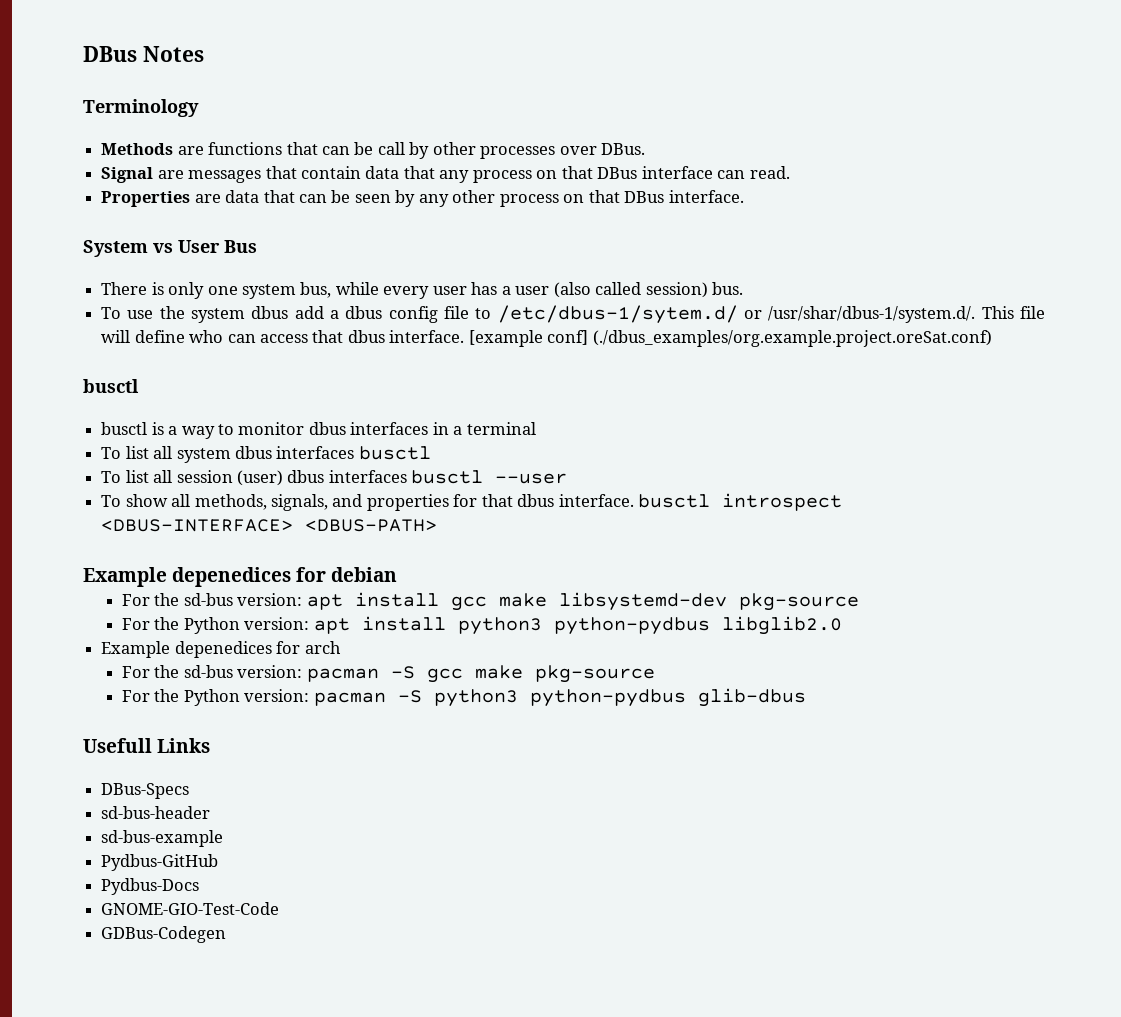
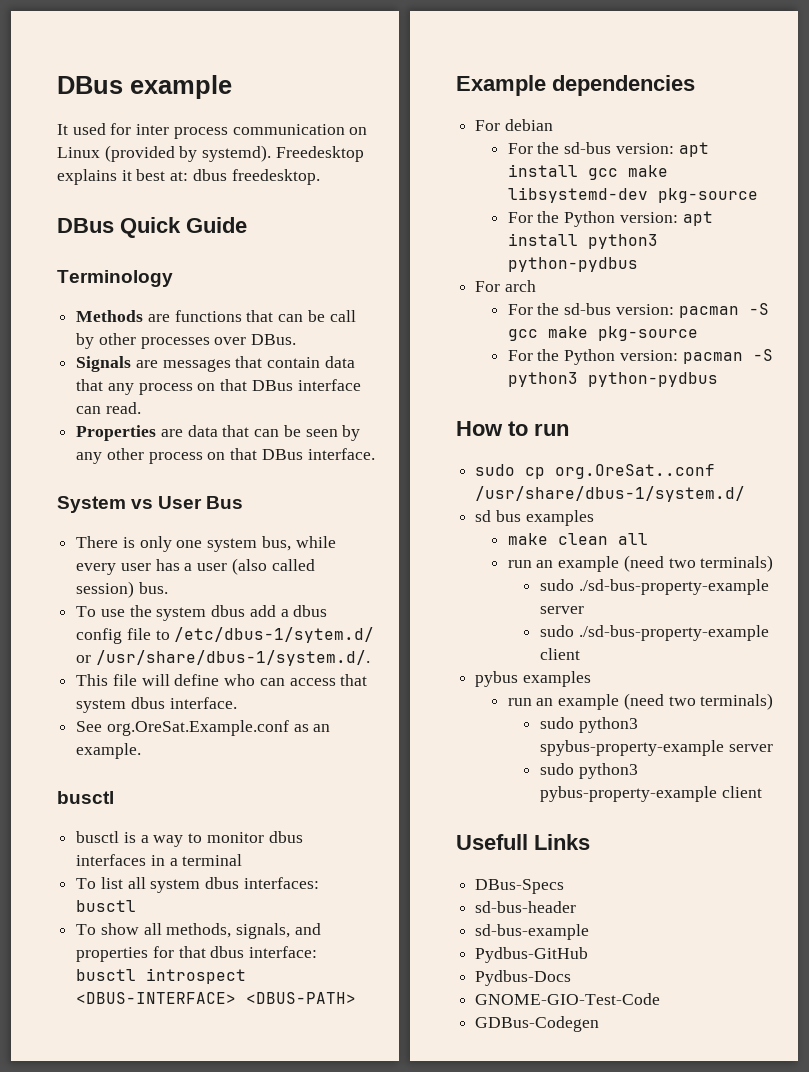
- DBus Notes
+ DBus example
+ It used for inter process communication on Linux (provided by systemd). Freedesktop explains it best at: dbus freedesktop.
+ DBus Quick Guide
- Signal are messages that contain data that any process on that DBus interface can read.
+ Signals are messages that contain data that any process on that DBus interface can read.
- To use the system dbus add a dbus config file to /etc/dbus-1/sytem.d/ or /usr/shar/dbus-1/system.d/. This file will define who can access that dbus interface. [example conf] (./dbus_examples/org.example.project.oreSat.conf)
+ To use the system dbus add a dbus config file to /etc/dbus-1/sytem.d/ or /usr/share/dbus-1/system.d/.
+ This file will define who can access that system dbus interface.
+ See org.OreSat.Example.conf as an example.
- To list all system dbus interfaces busctl
- To list all session (user) dbus interfaces busctl --user
+ To list all system dbus interfaces: busctl
- To show all methods, signals, and properties for that dbus interface. busctl introspect <DBUS-INTERFACE> <DBUS-PATH>
+ To show all methods, signals, and properties for that dbus interface: busctl introspect <DBUS-INTERFACE> <DBUS-PATH>
- Example depenedices for debian
+ Example dependencies
+ For debian
- For the Python version: apt install python3 python-pydbus libglib2.0
- Example depenedices for arch
+ For the Python version: apt install python3 python-pydbus
+ For arch
- For the Python version: pacman -S python3 python-pydbus glib-dbus
+ For the Python version: pacman -S python3 python-pydbus
+ How to run
+ sudo cp org.OreSat..conf /usr/share/dbus-1/system.d/
+ sd bus examples
+ make clean all
+ run an example (need two terminals)
+ sudo ./sd-bus-property-example server
+ sudo ./sd-bus-property-example client
+ pybus examples
+ run an example (need two terminals)
+ sudo python3 spybus-property-example server
+ sudo python3 pybus-property-example client

